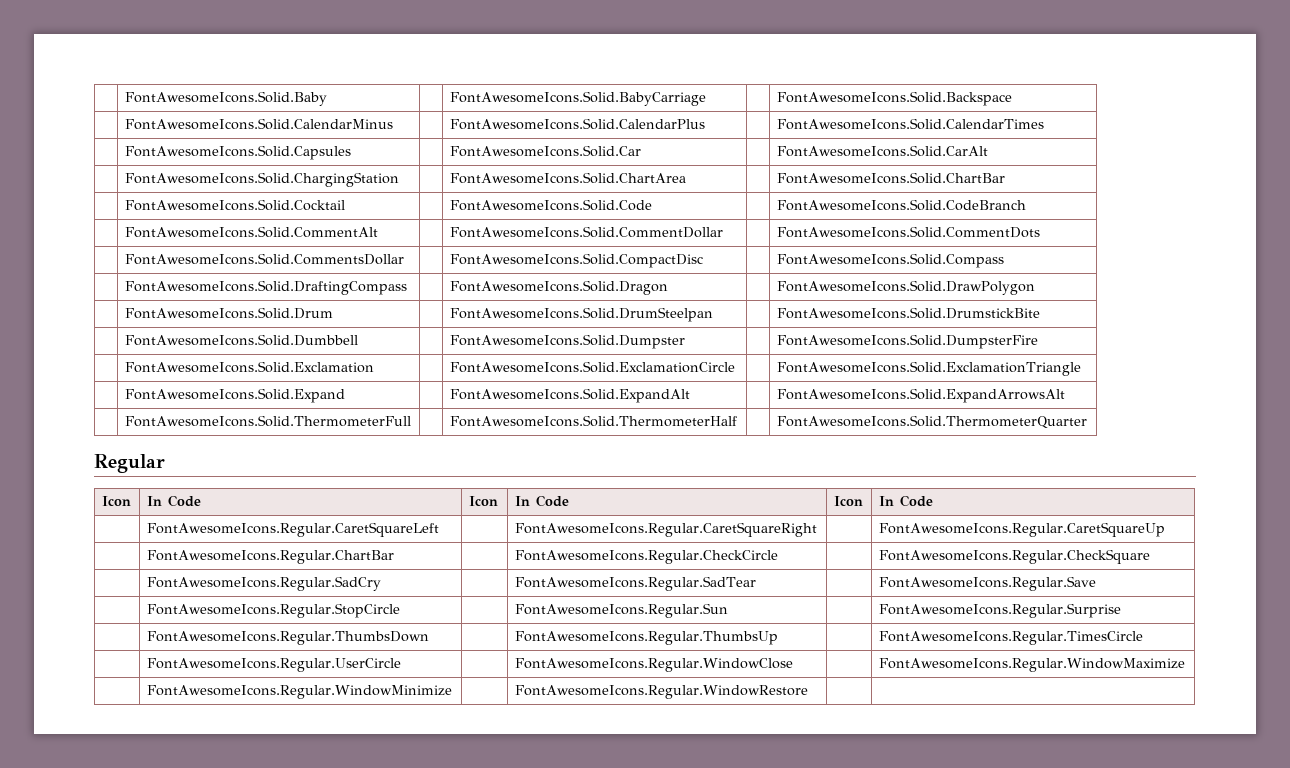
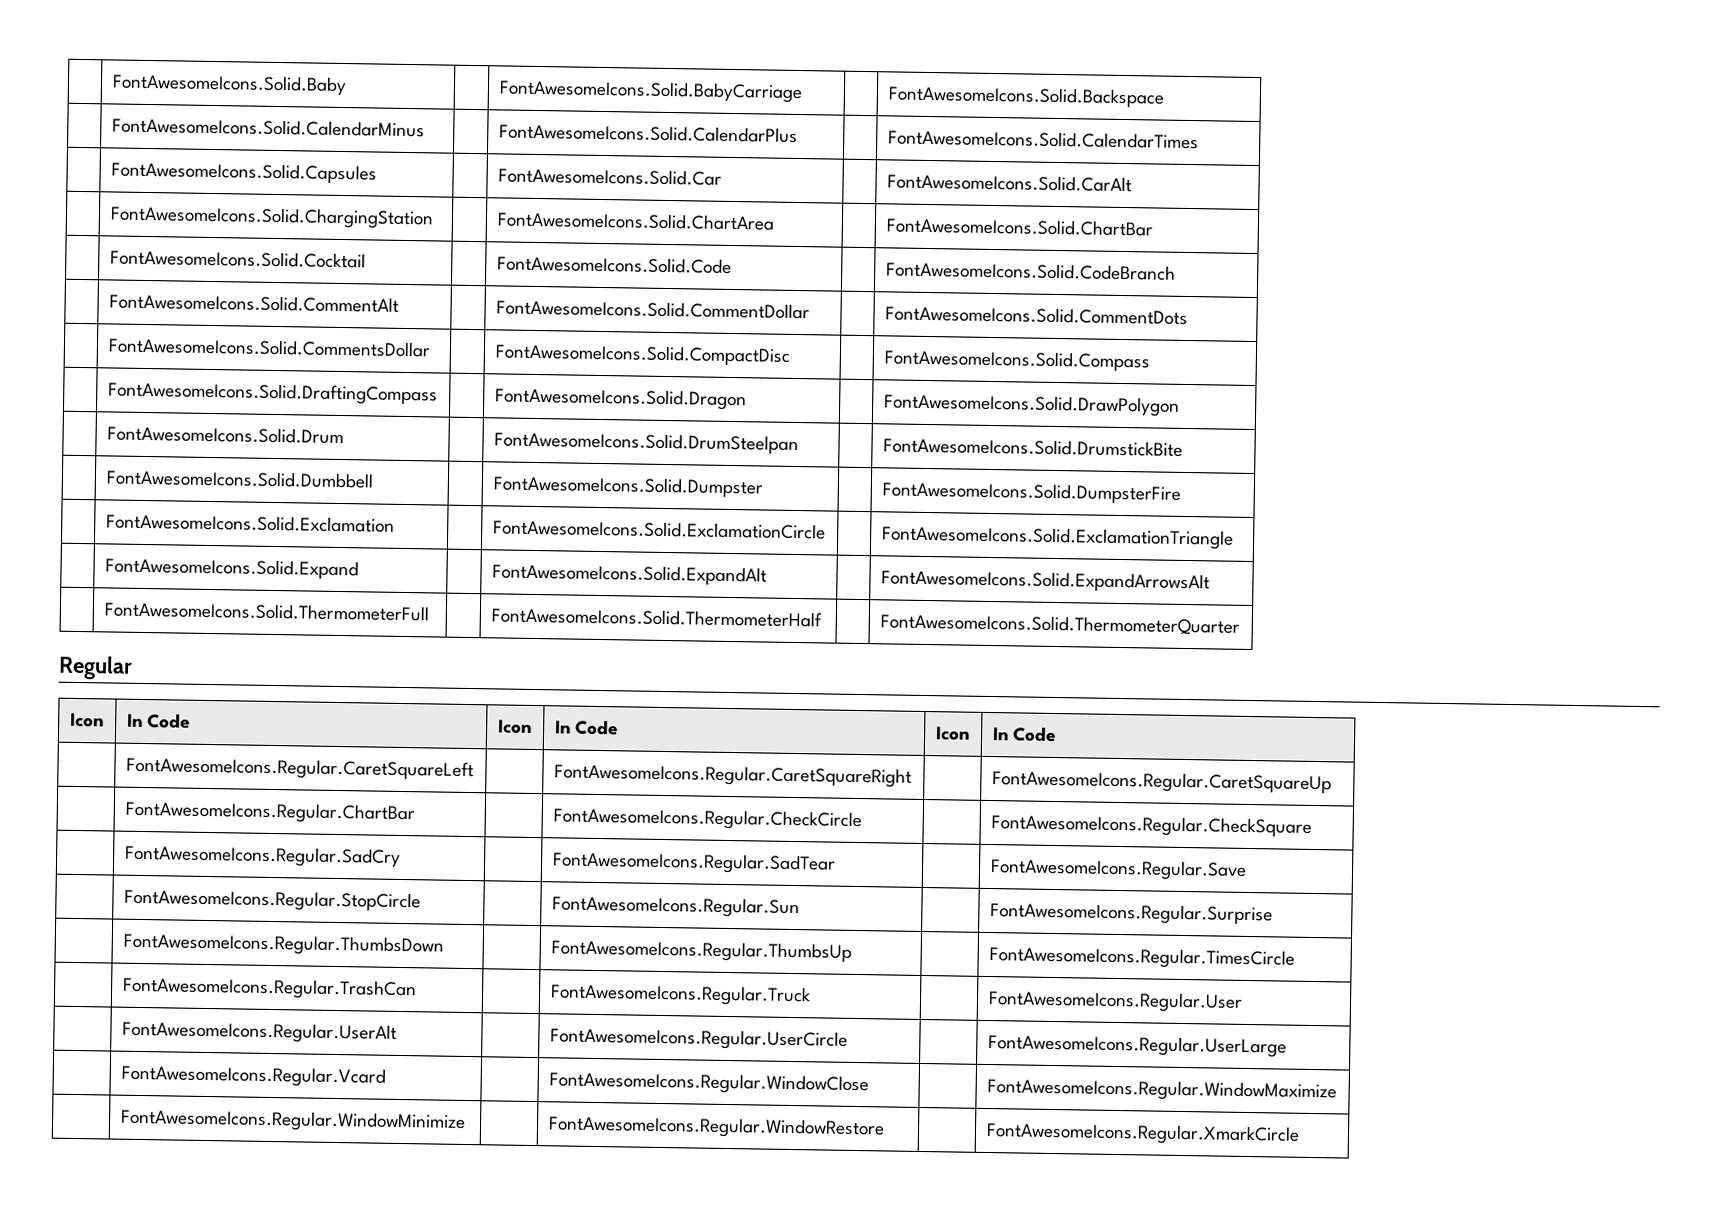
- | FontAwesomeIcons.Regular.UserCircle | | FontAwesomeIcons.Regular.WindowClose | | FontAwesomeIcons.Regular.WindowMaximize
+ | FontAwesomeIcons.Regular.TrashCan | | FontAwesomeIcons.Regular.Truck | | FontAwesomeIcons.Regular.User
+ | FontAwesomeIcons.Regular.UserAlt | | FontAwesomeIcons.Regular.UserCircle | | FontAwesomeIcons.Regular.UserLarge
+ | FontAwesomeIcons.Regular.Vcard | | FontAwesomeIcons.Regular.WindowClose | | FontAwesomeIcons.Regular.WindowMaximize
- | FontAwesomeIcons.Regular.WindowMinimize | | FontAwesomeIcons.Regular.WindowRestore | |
+ | FontAwesomeIcons.Regular.WindowMinimize | | FontAwesomeIcons.Regular.WindowRestore | | FontAwesomeIcons.Regular.XmarkCircle

